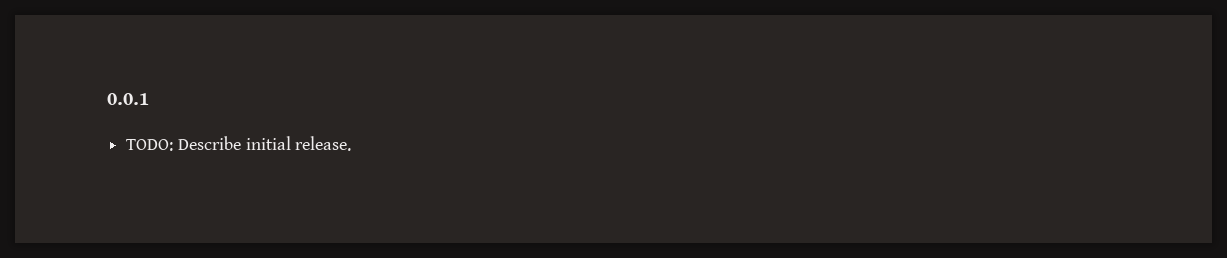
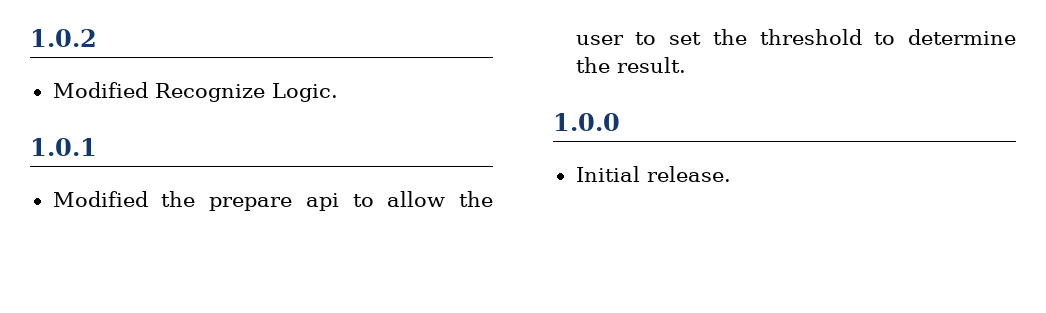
- 0.0.1
- TODO: Describe initial release.
+ 1.0.2
+ Modified Recognize Logic.
+ 1.0.1
+ Modified the prepare api to allow the user to set the threshold to determine the result.
+ 1.0.0
+ Initial release.

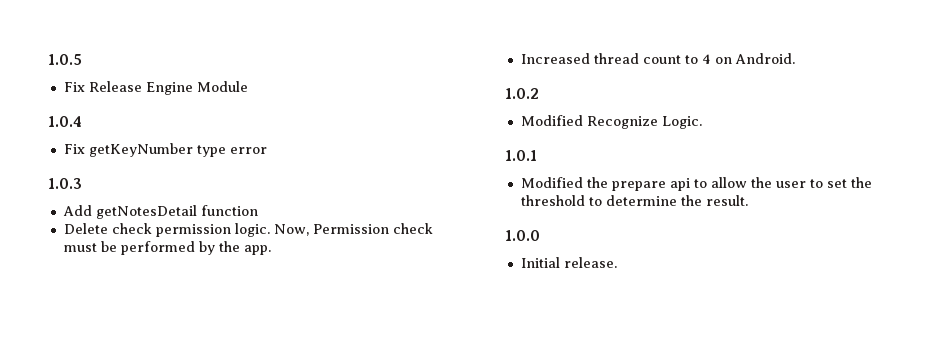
+ 1.0.5
+ Fix Release Engine Module
+ 1.0.4
+ Fix getKeyNumber type error
+ 1.0.3
+ Add getNotesDetail function
+ Delete check permission logic. Now, Permission check must be performed by the app.
+ Increased thread count to 4 on Android.

